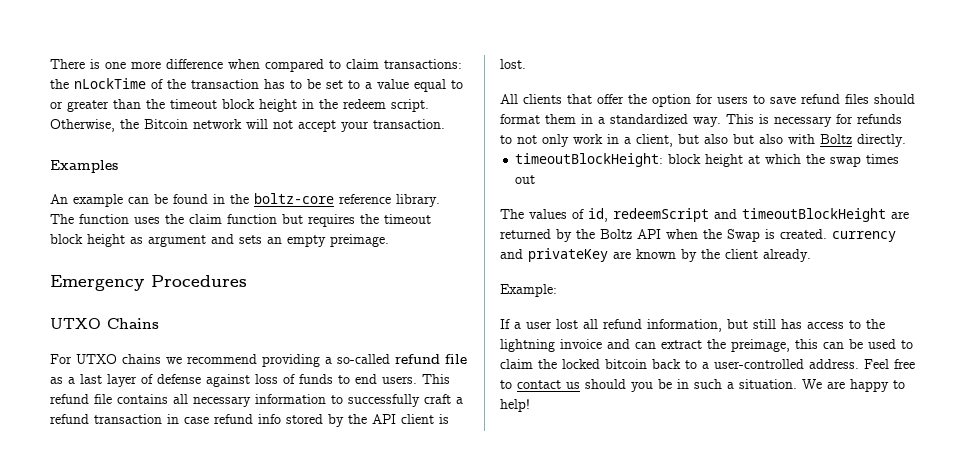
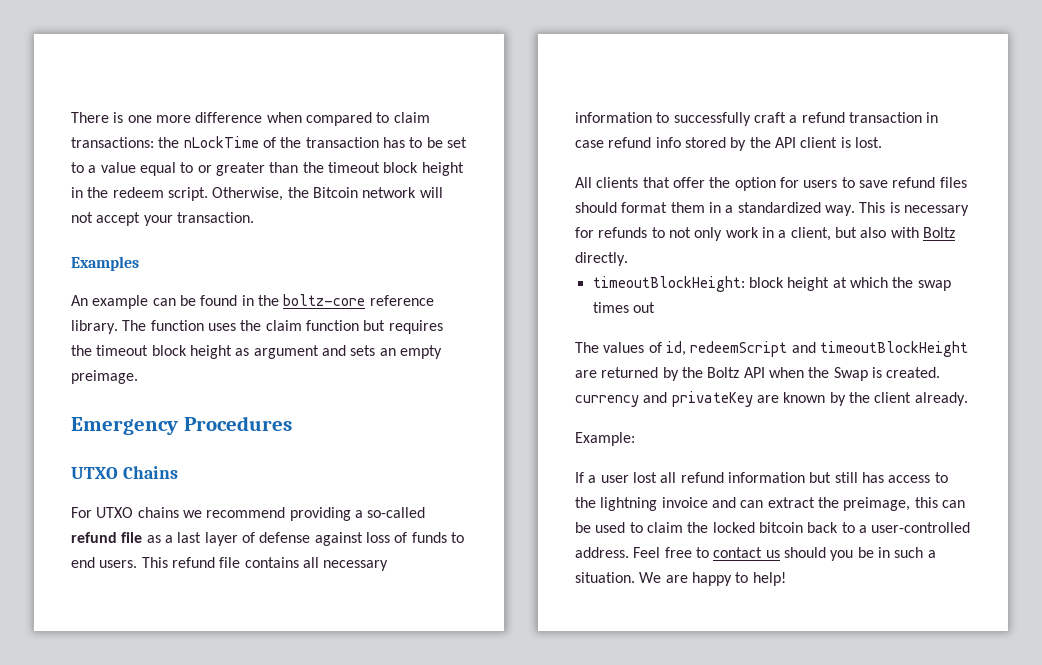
- This is necessary for refunds to not only work in a client, but also but also with Boltz directly.
+ This is necessary for refunds to not only work in a client, but also with Boltz directly.
- If a user lost all refund information, but still has access to the lightning invoice and can extract the preimage, this can be used to claim the locked bitcoin back to a user-controlled address.
+ If a user lost all refund information but still has access to the lightning invoice and can extract the preimage, this can be used to claim the locked bitcoin back to a user-controlled address.

